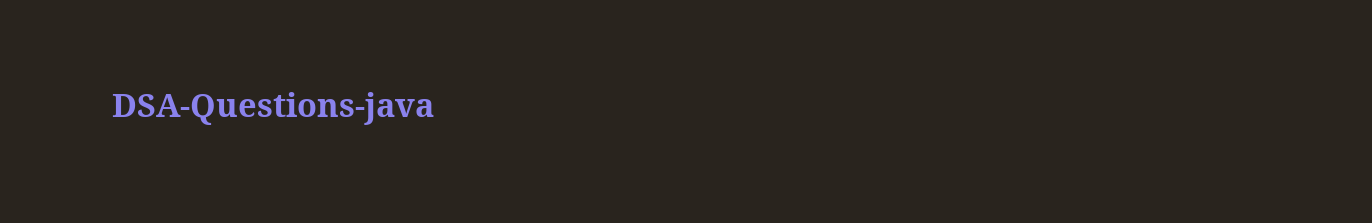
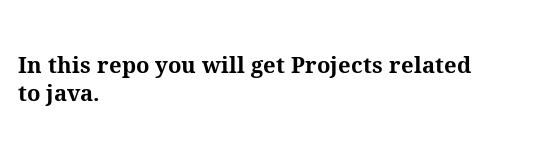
- DSA-Questions-java
+ In this repo you will get Projects related to java.

